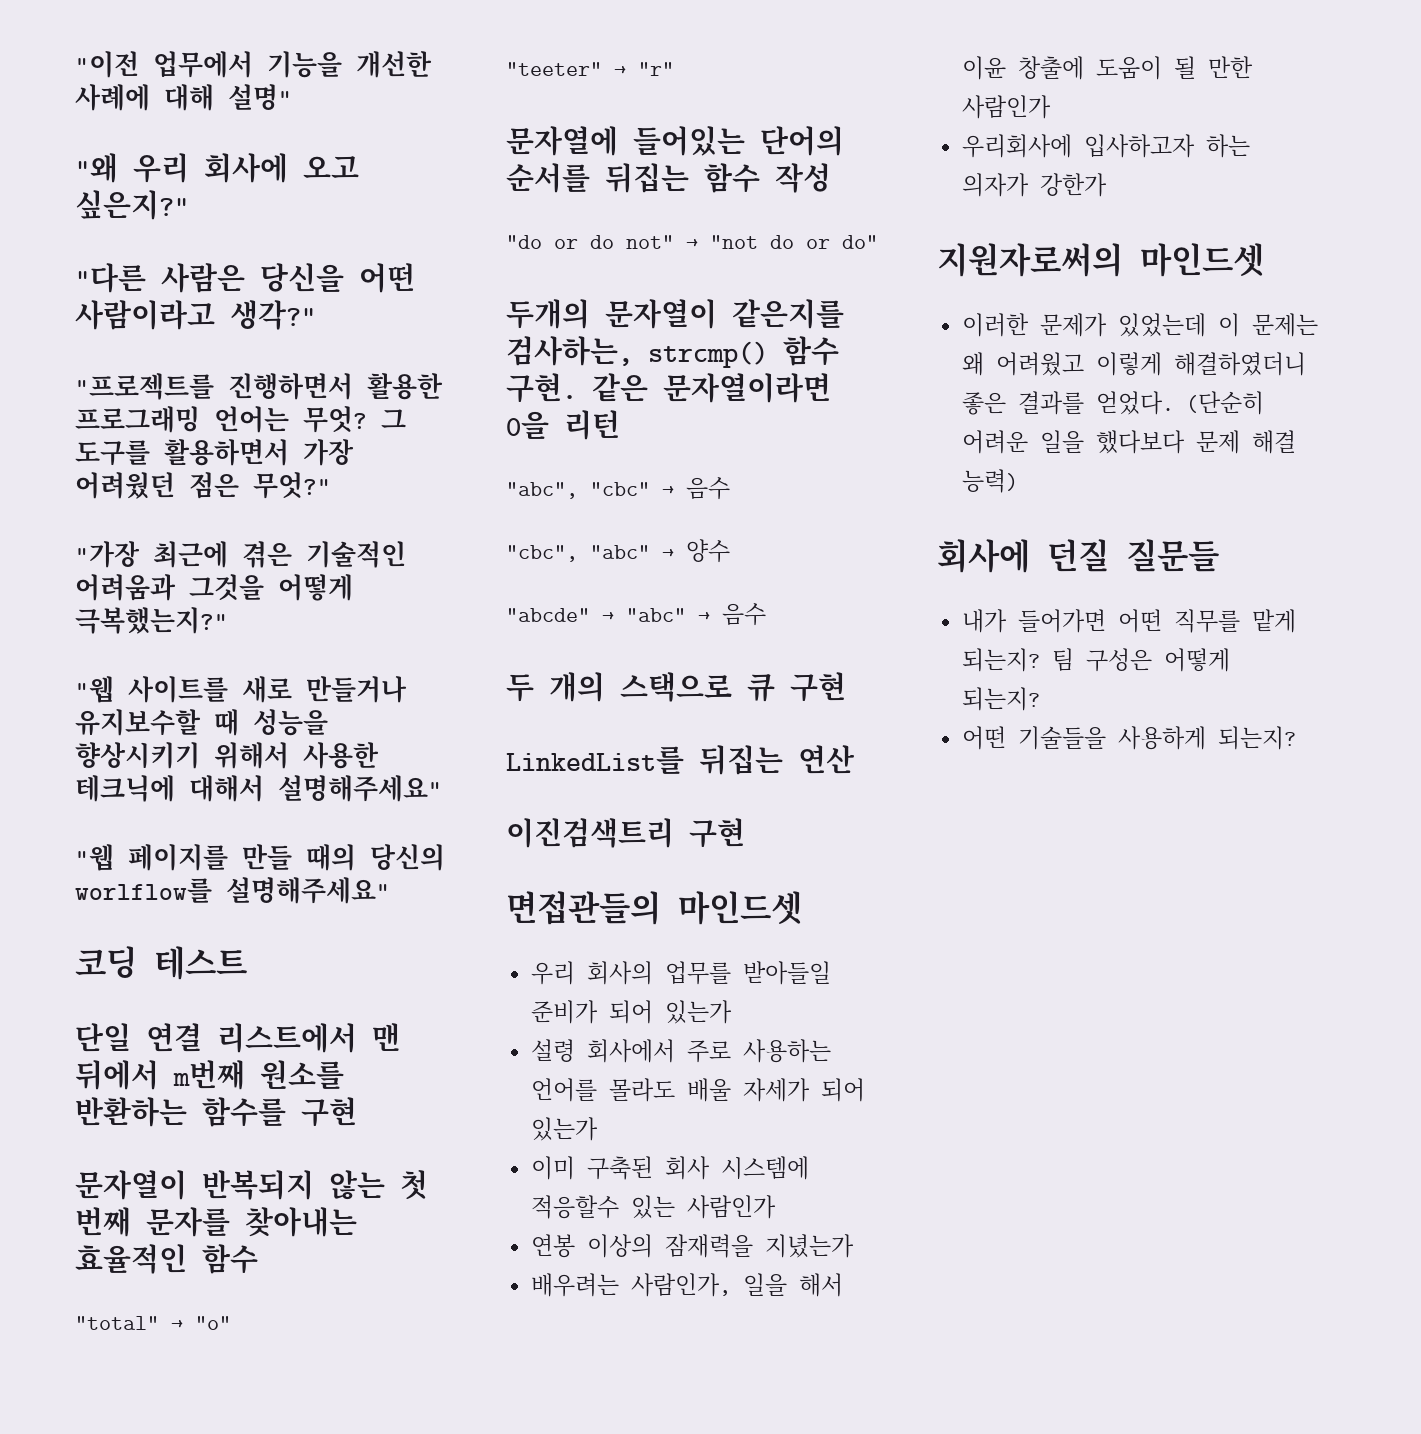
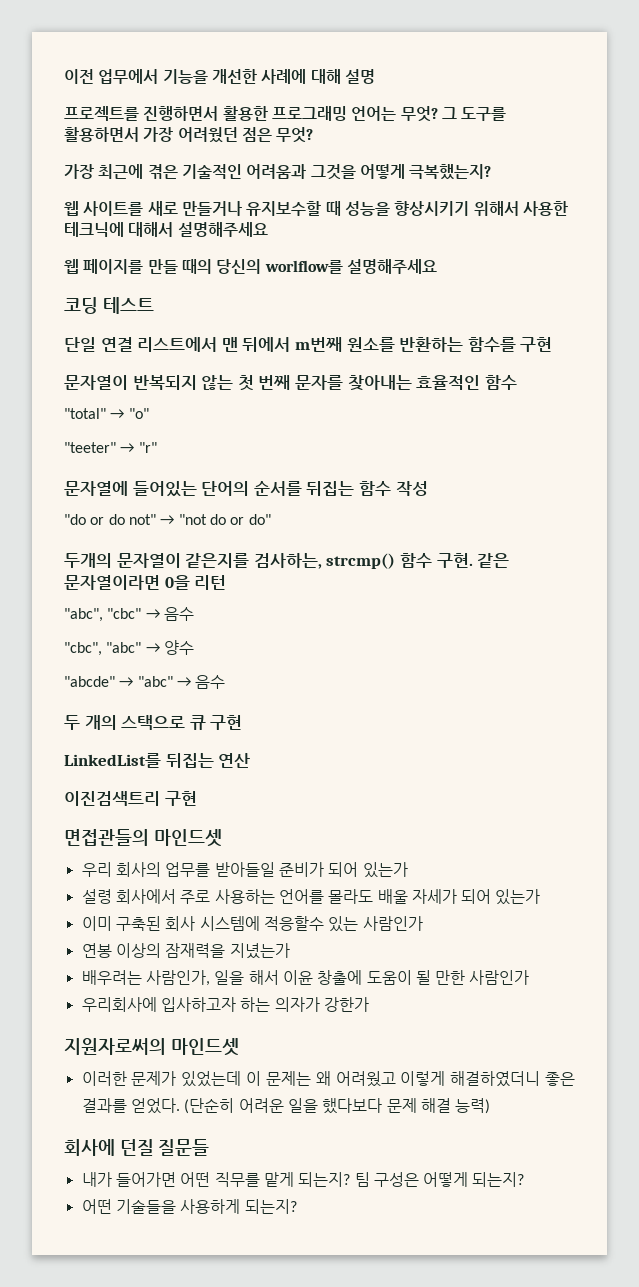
- "이전 업무에서 기능을 개선한 사례에 대해 설명"
- "왜 우리 회사에 오고 싶은지?"
- "다른 사람은 당신을 어떤 사람이라고 생각?"
- "프로젝트를 진행하면서 활용한 프로그래밍 언어는 무엇?
+ 이전 업무에서 기능을 개선한 사례에 대해 설명
+ 프로젝트를 진행하면서 활용한 프로그래밍 언어는 무엇?
- 그 도구를 활용하면서 가장 어려웠던 점은 무엇?"
- "가장 최근에 겪은 기술적인 어려움과 그것을 어떻게 극복했는지?"
- "웹 사이트를 새로 만들거나 유지보수할 때 성능을 향상시키기 위해서 사용한 테크닉에 대해서 설명해주세요"
- "웹 페이지를 만들 때의 당신의 worlflow를 설명해주세요"
+ 그 도구를 활용하면서 가장 어려웠던 점은 무엇?
+ 가장 최근에 겪은 기술적인 어려움과 그것을 어떻게 극복했는지?
+ 웹 사이트를 새로 만들거나 유지보수할 때 성능을 향상시키기 위해서 사용한 테크닉에 대해서 설명해주세요
+ 웹 페이지를 만들 때의 당신의 worlflow를 설명해주세요

